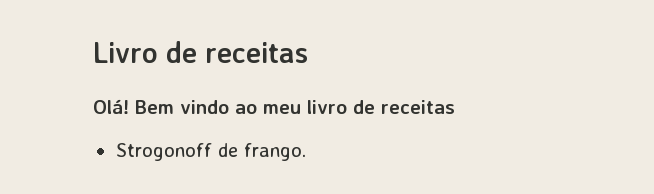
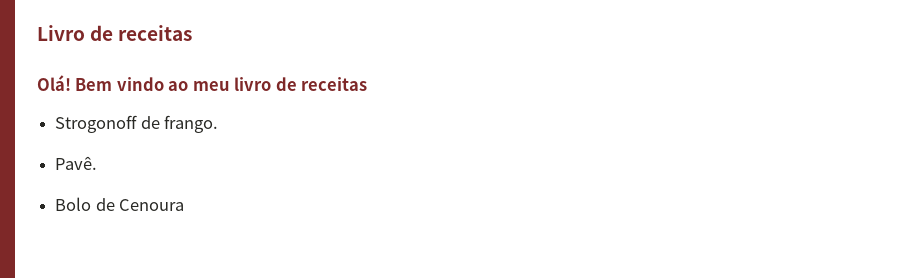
+ Pavê.
+ Bolo de Cenoura

